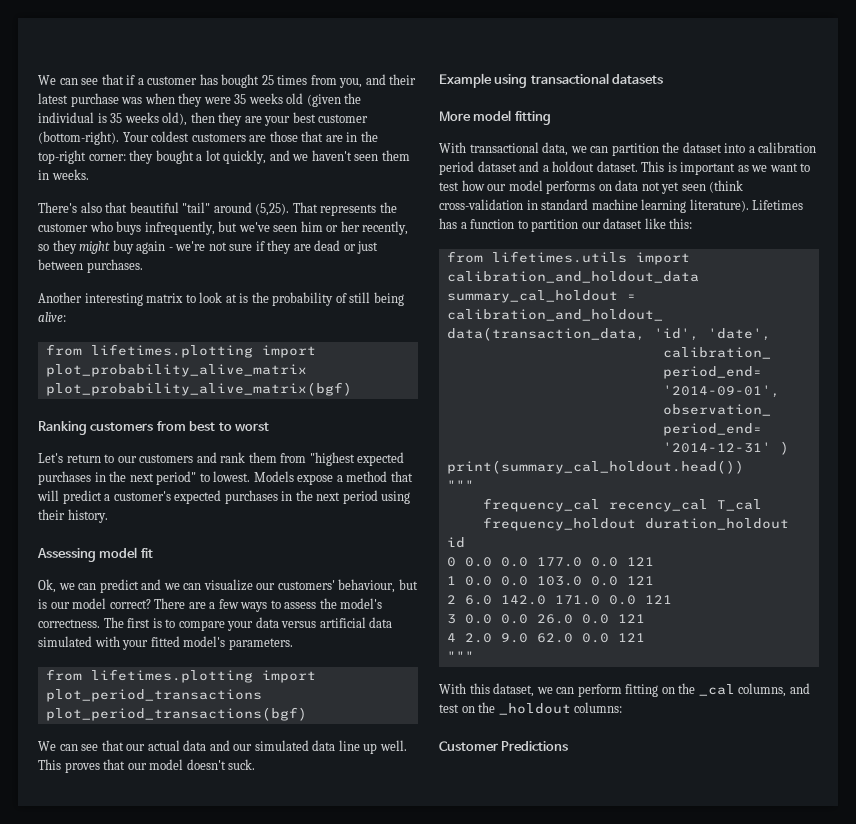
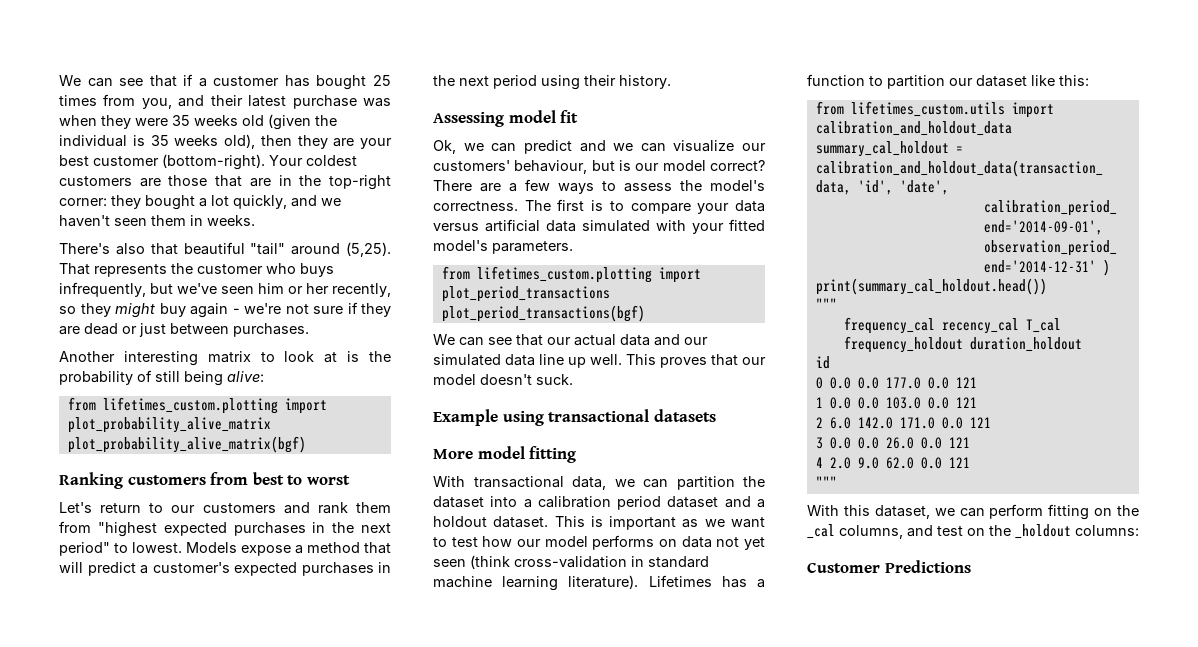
- from lifetimes.plotting import plot_probability_alive_matrix
+ from lifetimes_custom.plotting import plot_probability_alive_matrix
- from lifetimes.plotting import plot_period_transactions
+ from lifetimes_custom.plotting import plot_period_transactions
- from lifetimes.utils import calibration_and_holdout_data
+ from lifetimes_custom.utils import calibration_and_holdout_data

